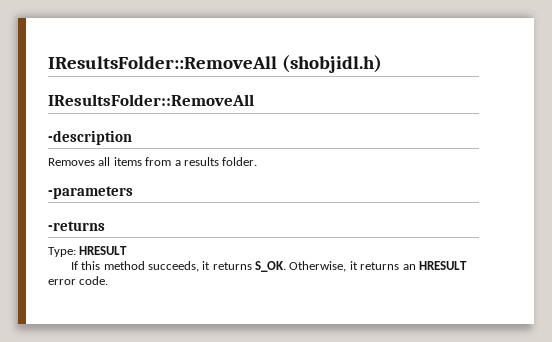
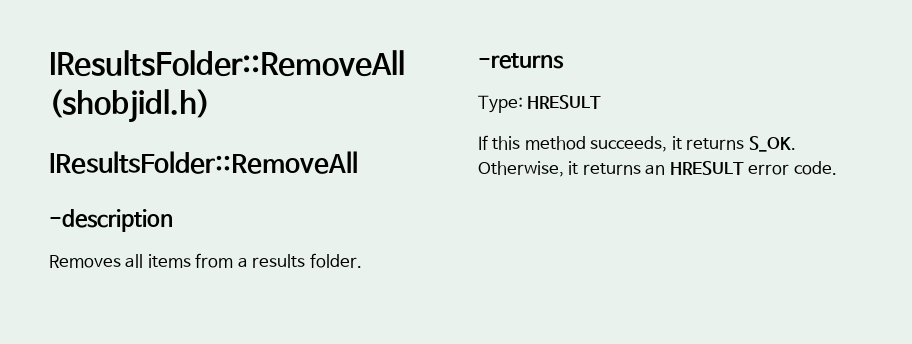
- -parameters

